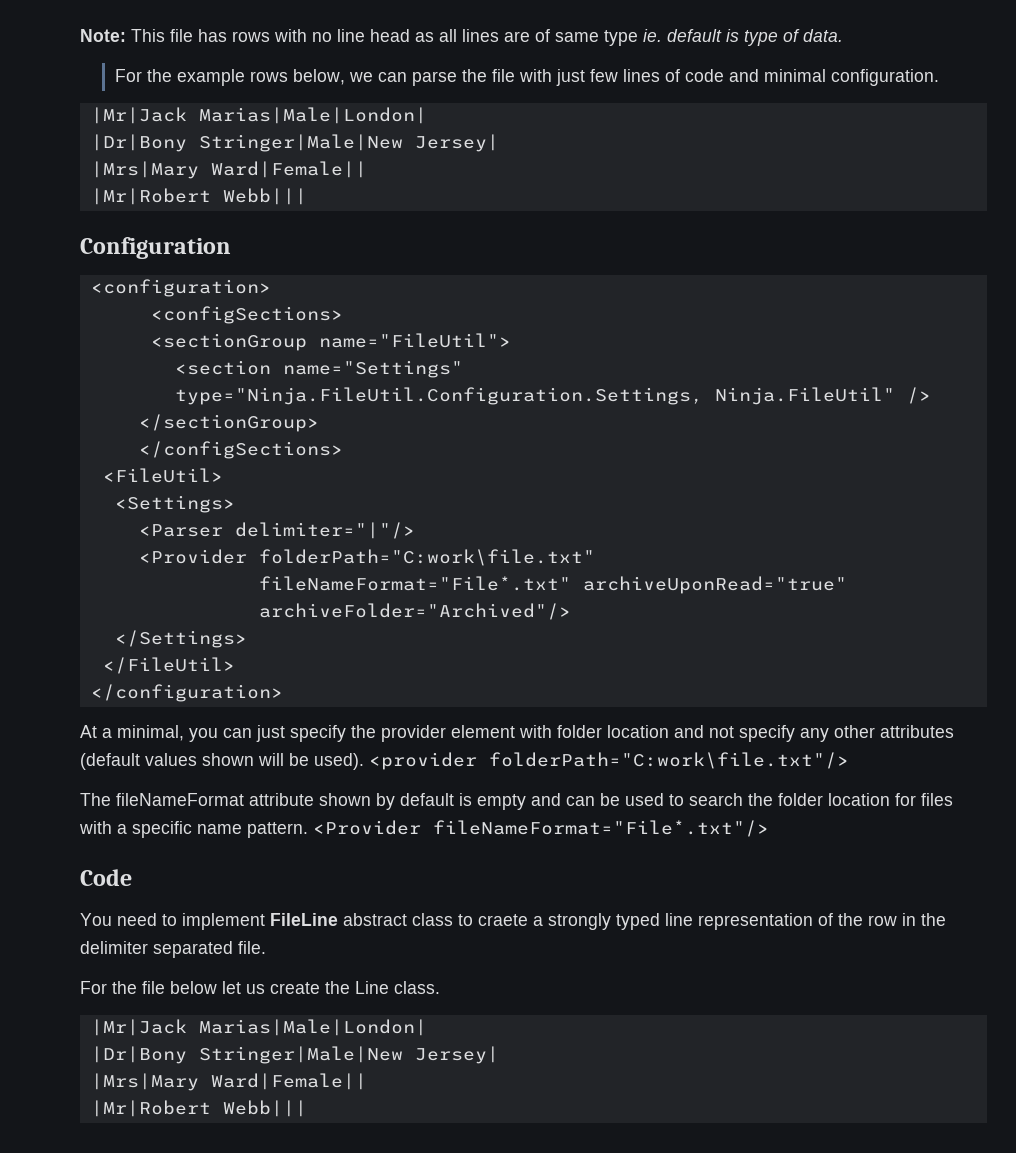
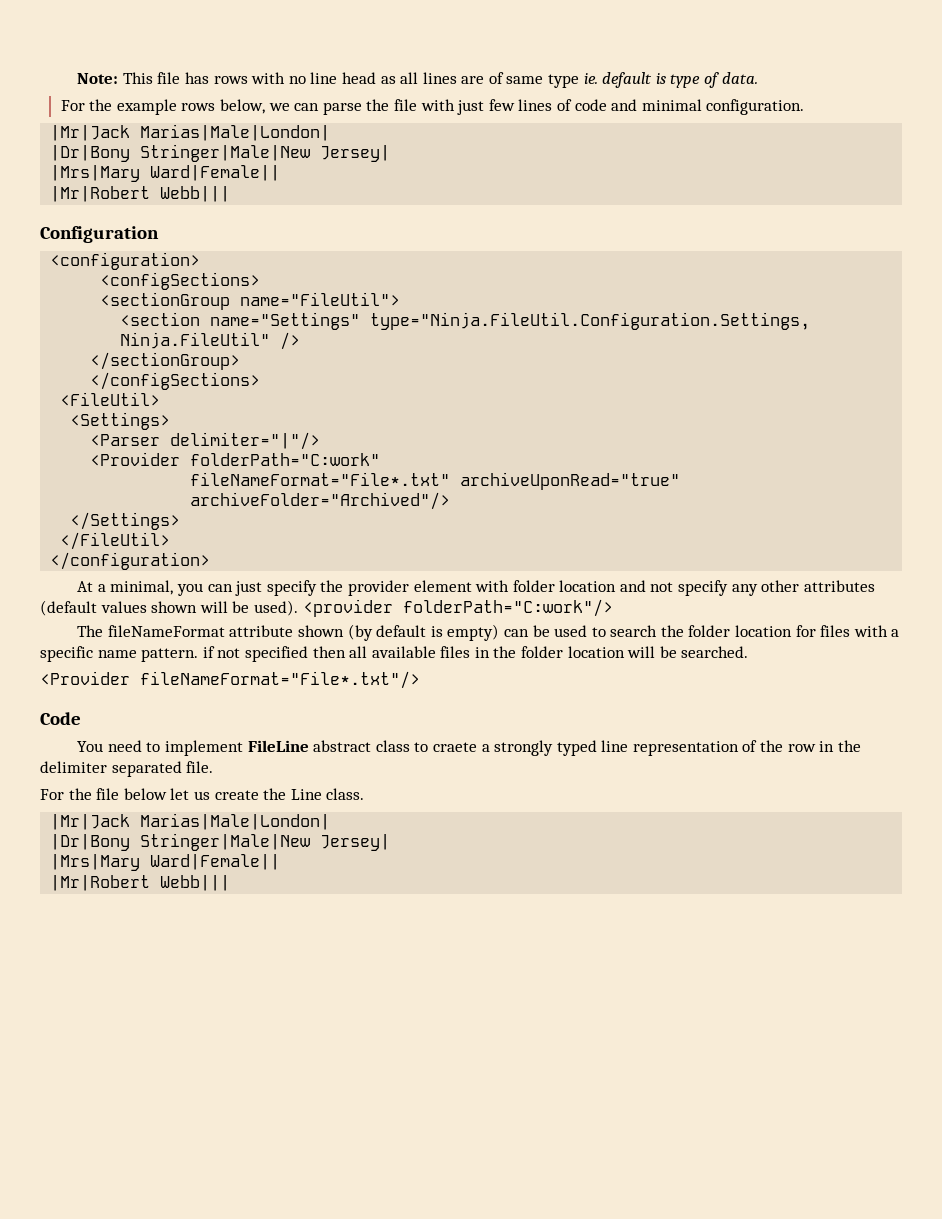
- <Provider folderPath="C:work\file.txt"
+ <Provider folderPath="C:work"
- <provider folderPath="C:work\file.txt"/>
+ <provider folderPath="C:work"/>
- The fileNameFormat attribute shown by default is empty and can be used to search the folder location for files with a specific name pattern. <Provider fileNameFormat="File*.txt"/>
+ The fileNameFormat attribute shown (by default is empty) can be used to search the folder location for files with a specific name pattern. if not specified then all available files in the folder location will be searched.
+ <Provider fileNameFormat="File*.txt"/>

